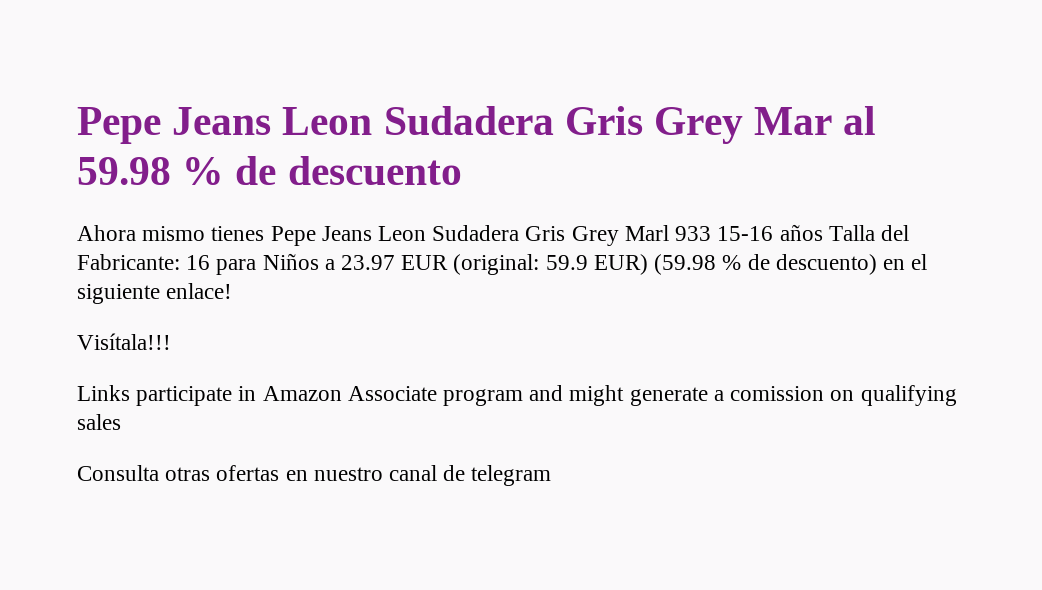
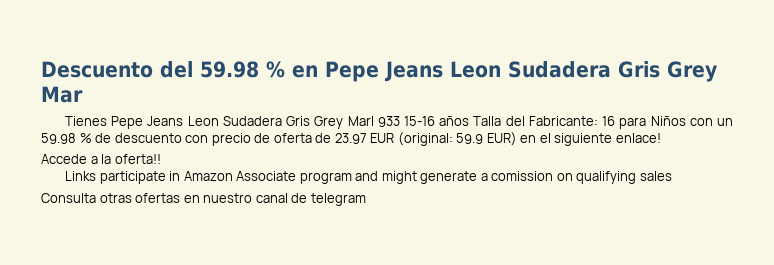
- Pepe Jeans Leon Sudadera Gris Grey Mar al 59.98 % de descuento
- Ahora mismo tienes Pepe Jeans Leon Sudadera Gris Grey Marl 933 15-16 años Talla del Fabricante: 16 para Niños a 23.97 EUR (original: 59.9 EUR) (59.98 % de descuento) en el siguiente enlace!
+ Descuento del 59.98 % en Pepe Jeans Leon Sudadera Gris Grey Mar
+ Tienes Pepe Jeans Leon Sudadera Gris Grey Marl 933 15-16 años Talla del Fabricante: 16 para Niños con un 59.98 % de descuento con precio de oferta de 23.97 EUR (original: 59.9 EUR) en el siguiente enlace!
- Visítala!!!
+ Accede a la oferta!!

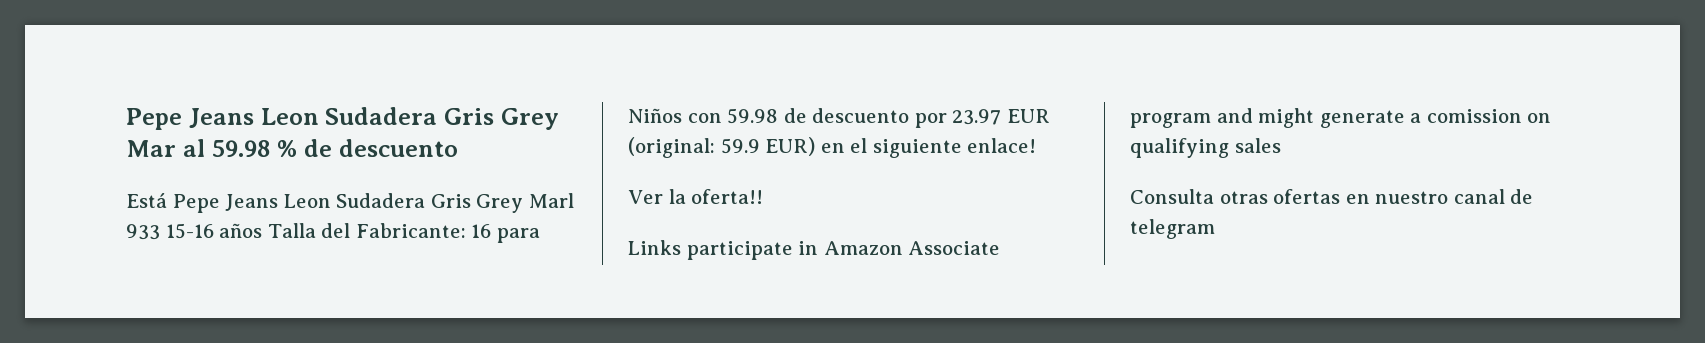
- Descuento del 59.98 % en Pepe Jeans Leon Sudadera Gris Grey Mar
- Tienes Pepe Jeans Leon Sudadera Gris Grey Marl 933 15-16 años Talla del Fabricante: 16 para Niños con un 59.98 % de descuento con precio de oferta de 23.97 EUR (original: 59.9 EUR) en el siguiente enlace!
+ Pepe Jeans Leon Sudadera Gris Grey Mar al 59.98 % de descuento
+ Está Pepe Jeans Leon Sudadera Gris Grey Marl 933 15-16 años Talla del Fabricante: 16 para Niños con 59.98 de descuento por 23.97 EUR (original: 59.9 EUR) en el siguiente enlace!
- Accede a la oferta!!
+ Ver la oferta!!

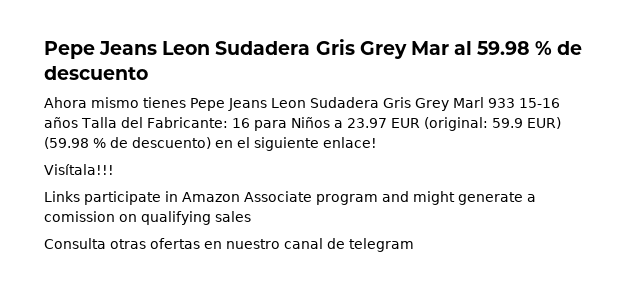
- Está Pepe Jeans Leon Sudadera Gris Grey Marl 933 15-16 años Talla del Fabricante: 16 para Niños con 59.98 de descuento por 23.97 EUR (original: 59.9 EUR) en el siguiente enlace!
+ Ahora mismo tienes Pepe Jeans Leon Sudadera Gris Grey Marl 933 15-16 años Talla del Fabricante: 16 para Niños a 23.97 EUR (original: 59.9 EUR) (59.98 % de descuento) en el siguiente enlace!
- Ver la oferta!!
+ Visítala!!!

